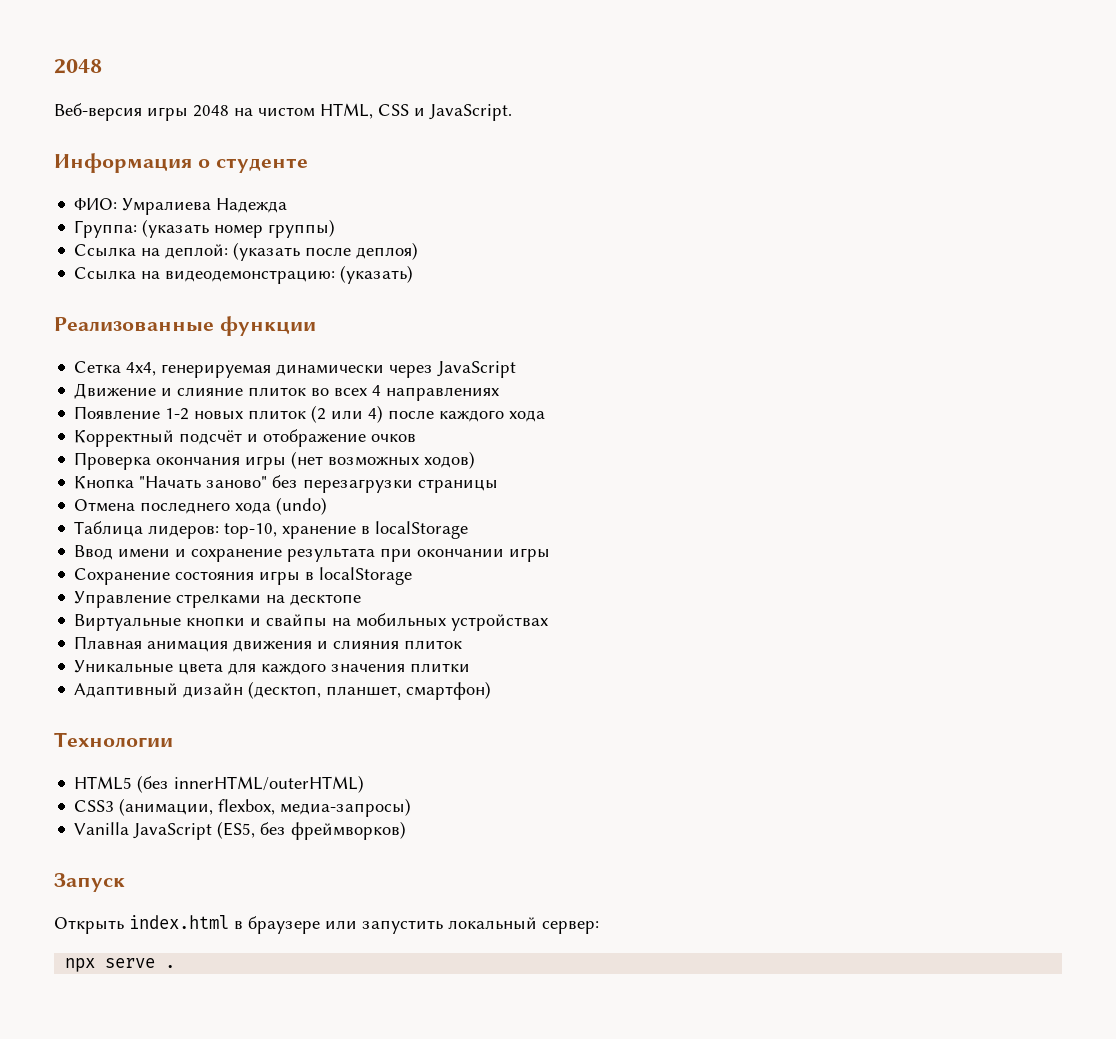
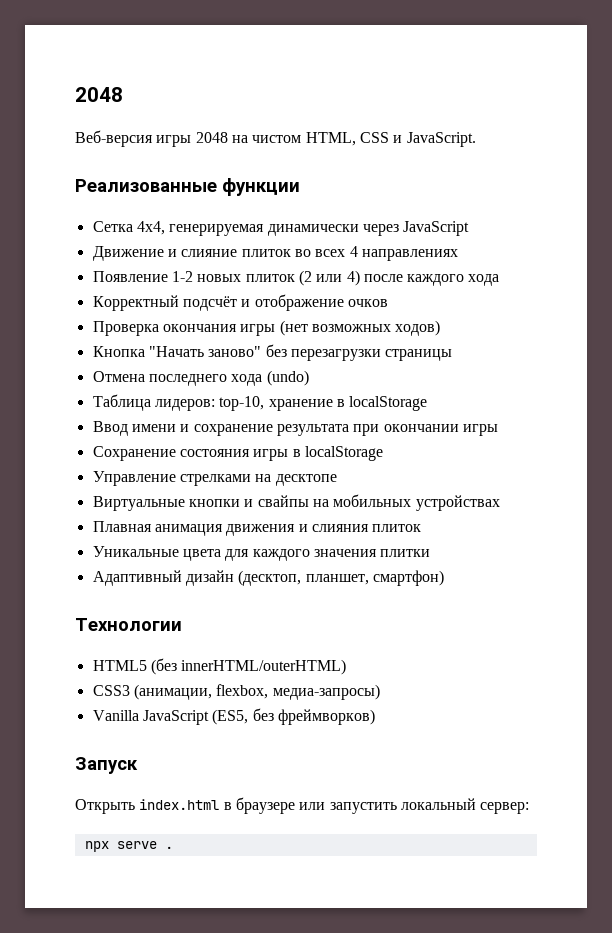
- Информация о студенте
- ФИО: Умралиева Надежда
- Группа: (указать номер группы)
- Ссылка на деплой: (указать после деплоя)
- Ссылка на видеодемонстрацию: (указать)

